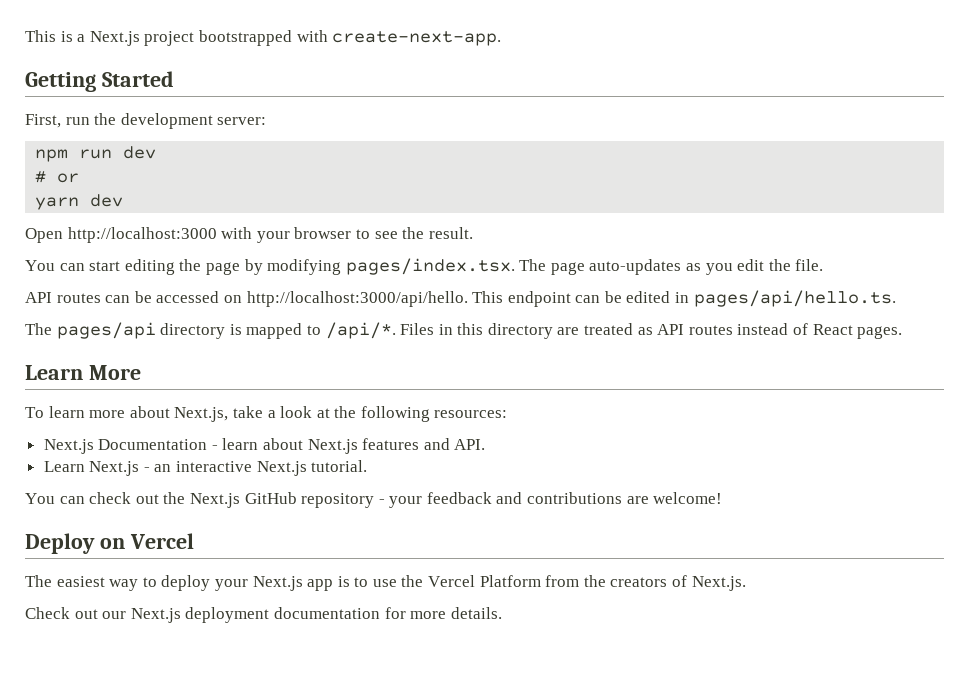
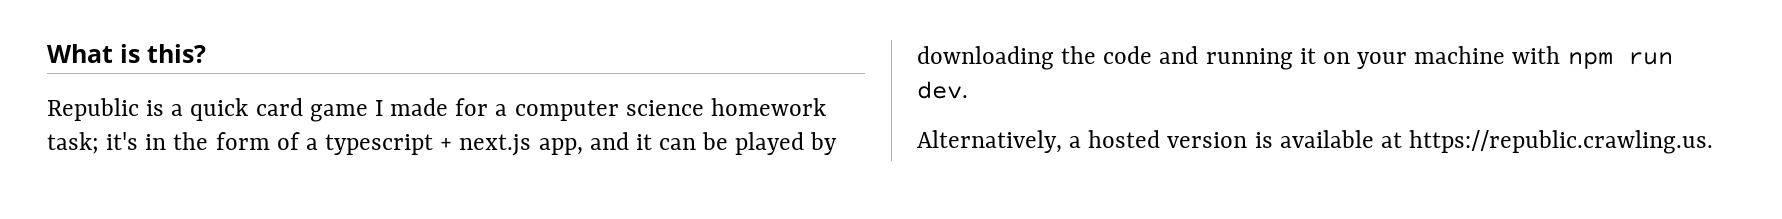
- This is a Next.js project bootstrapped with create-next-app.
- Getting Started
- First, run the development server:
- npm run dev
- # or
- yarn dev
- Open http://localhost:3000 with your browser to see the result.
- You can start editing the page by modifying pages/index.tsx. The page auto-updates as you edit the file.
- API routes can be accessed on http://localhost:3000/api/hello. This endpoint can be edited in pages/api/hello.ts.
- The pages/api directory is mapped to /api/*. Files in this directory are treated as API routes instead of React pages.
- Learn More
- To learn more about Next.js, take a look at the following resources:
- Next.js Documentation - learn about Next.js features and API.
- Learn Next.js - an interactive Next.js tutorial.
- You can check out the Next.js GitHub repository - your feedback and contributions are welcome!
- Deploy on Vercel
- The easiest way to deploy your Next.js app is to use the Vercel Platform from the creators of Next.js.
- Check out our Next.js deployment documentation for more details.
+ What is this?
+ Republic is a quick card game I made for a computer science homework task; it's in the form of a typescript + next.js app, and it can be played by downloading the code and running it on your machine with npm run dev.
+ Alternatively, a hosted version is available at https://republic.crawling.us.

